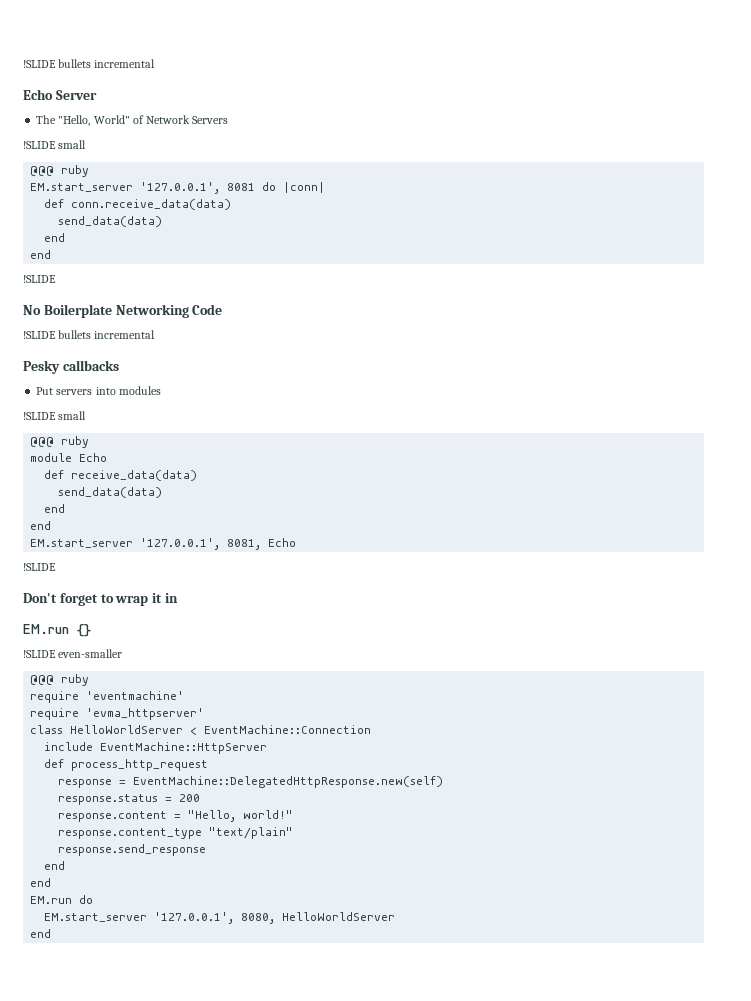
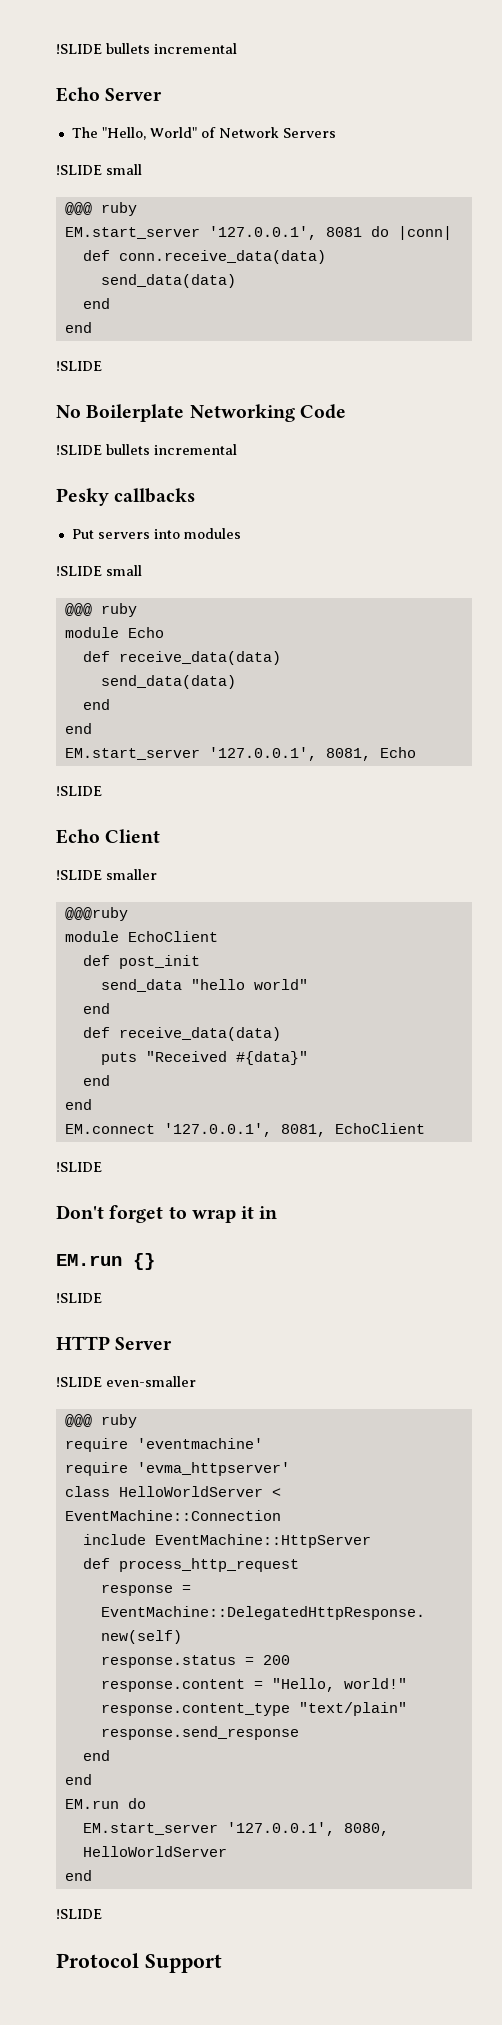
+ Echo Client
+ !SLIDE smaller
+ @@@ruby
+ module EchoClient
+ def post_init
+ send_data "hello world"
+ end
+ def receive_data(data)
+ puts "Received #{data}"
+ end
+ end
+ EM.connect '127.0.0.1', 8081, EchoClient
+ !SLIDE
  EM.run {}
+ !SLIDE
+ HTTP Server
  EM.start_server '127.0.0.1', 8080, HelloWorldServer
  end
+ !SLIDE
+ Protocol Support

